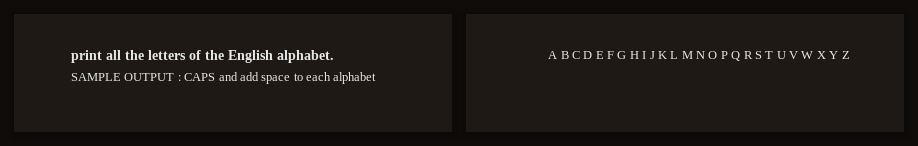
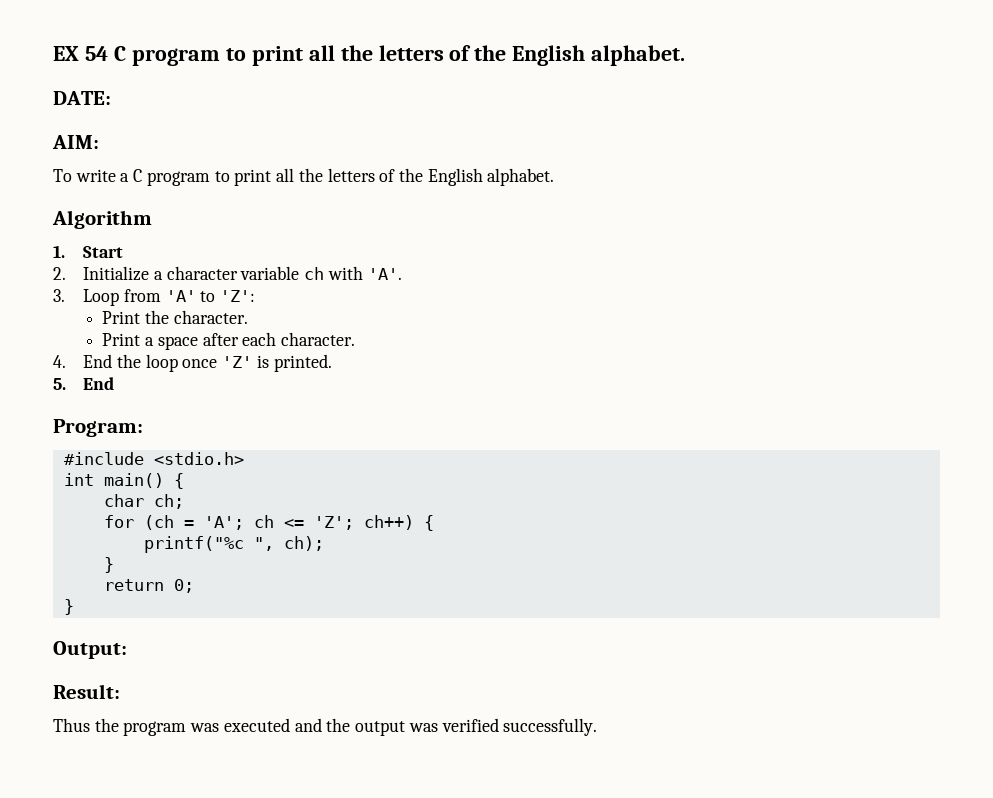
- print all the letters of the English alphabet.
- SAMPLE OUTPUT : CAPS and add space to each alphabet
- A B C D E F G H I J K L M N O P Q R S T U V W X Y Z
+ EX 54 C program to print all the letters of the English alphabet.
+ DATE:
+ AIM:
+ To write a C program to print all the letters of the English alphabet.
+ Algorithm
+ 1. Start
+ 2. Initialize a character variable ch with 'A'.
+ 3. Loop from 'A' to 'Z':
+ Print the character.
+ Print a space after each character.
+ 4. End the loop once 'Z' is printed.
+ 5. End
+ Program:
+ #include <stdio.h>
+ int main() {
+ char ch;
+ for (ch = 'A'; ch <= 'Z'; ch++) {
+ printf("%c ", ch);
+ }
+ return 0;
+ }
+ Output:
+ Result:
+ Thus the program was executed and the output was verified successfully.

